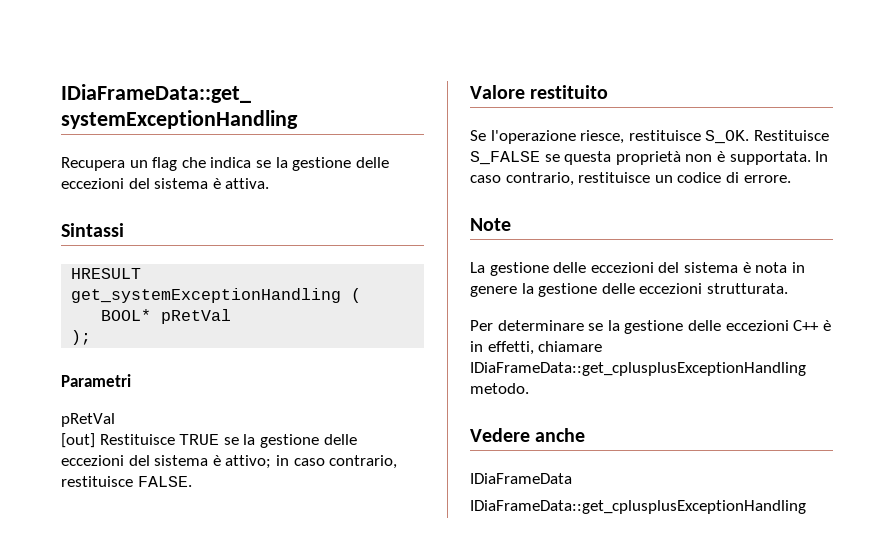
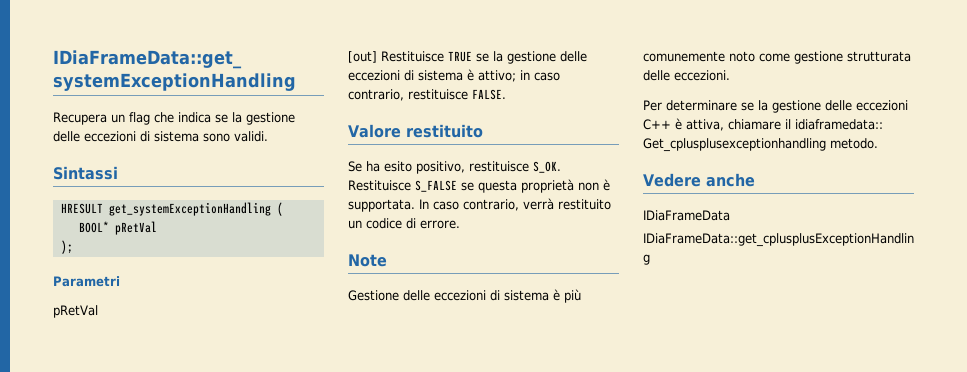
- Recupera un flag che indica se la gestione delle eccezioni del sistema è attiva.
+ Recupera un flag che indica se la gestione delle eccezioni di sistema sono validi.
- [out] Restituisce TRUE se la gestione delle eccezioni del sistema è attivo; in caso contrario, restituisce FALSE.
+ [out] Restituisce TRUE se la gestione delle eccezioni di sistema è attivo; in caso contrario, restituisce FALSE.
- Se l'operazione riesce, restituisce S_OK.
+ Se ha esito positivo, restituisce S_OK.
- In caso contrario, restituisce un codice di errore.
+ In caso contrario, verrà restituito un codice di errore.
- La gestione delle eccezioni del sistema è nota in genere la gestione delle eccezioni strutturata.
+ Gestione delle eccezioni di sistema è più comunemente noto come gestione strutturata delle eccezioni.
- Per determinare se la gestione delle eccezioni C++ è in effetti, chiamare IDiaFrameData::get_cplusplusExceptionHandling metodo.
+ Per determinare se la gestione delle eccezioni C++ è attiva, chiamare il idiaframedata:: Get_cplusplusexceptionhandling metodo.

